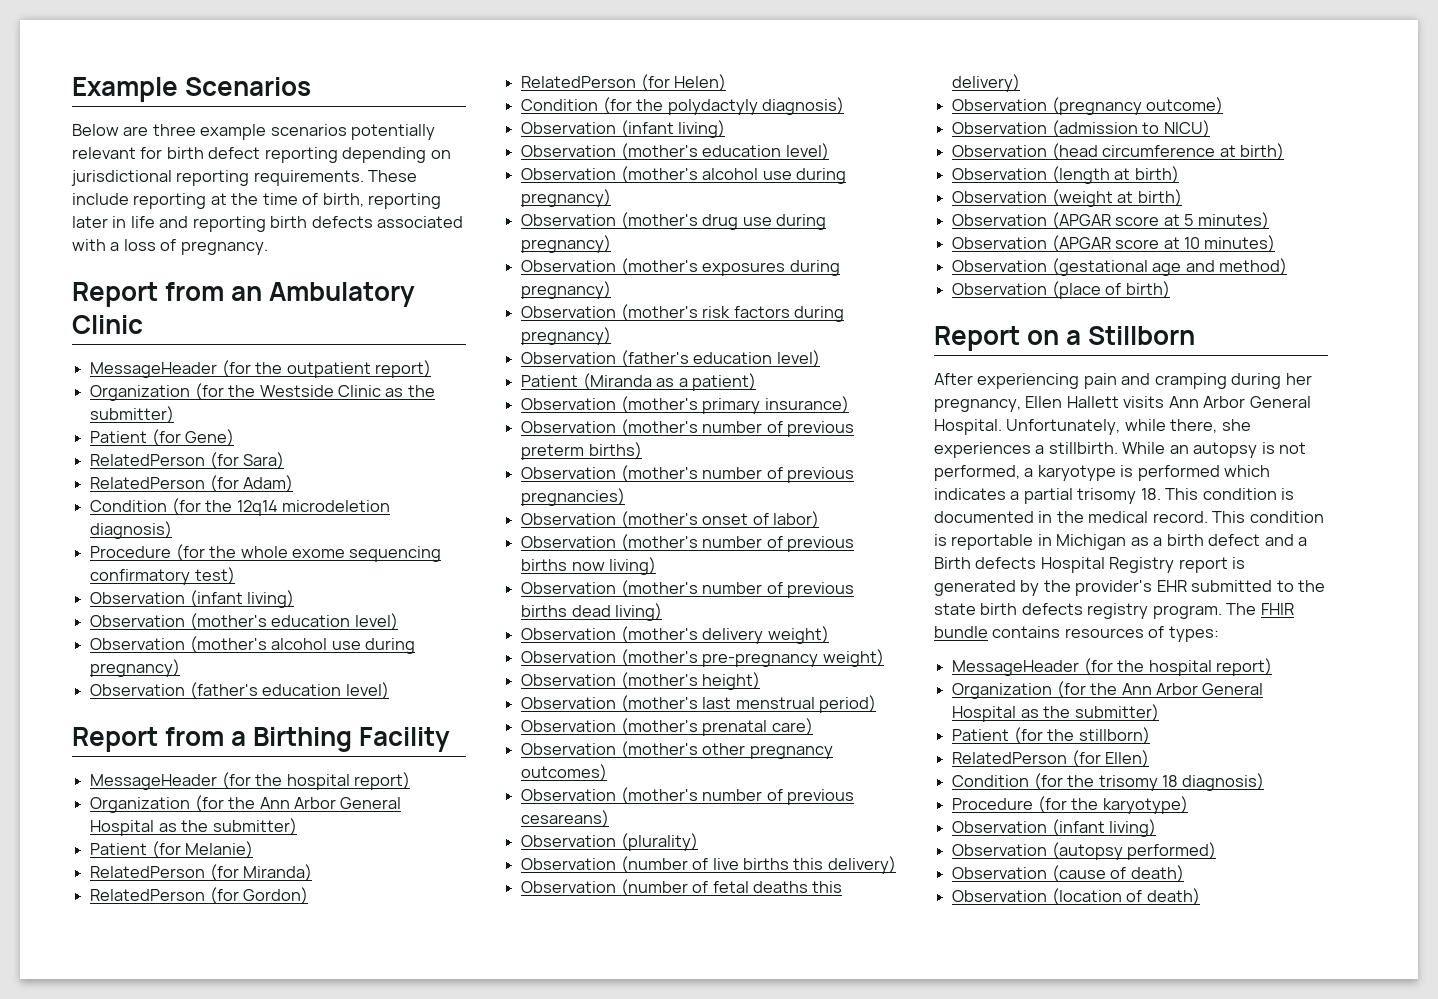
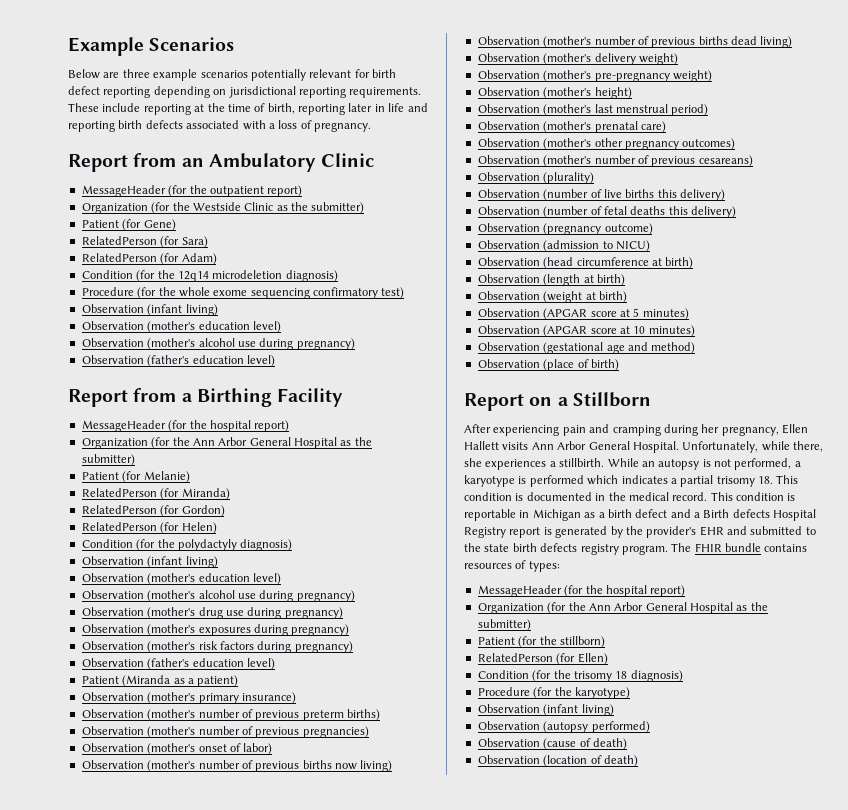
- This condition is reportable in Michigan as a birth defect and a Birth defects Hospital Registry report is generated by the provider's EHR submitted to the state birth defects registry program.
+ This condition is reportable in Michigan as a birth defect and a Birth defects Hospital Registry report is generated by the provider's EHR and submitted to the state birth defects registry program.

